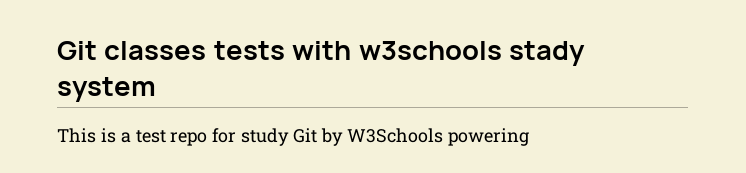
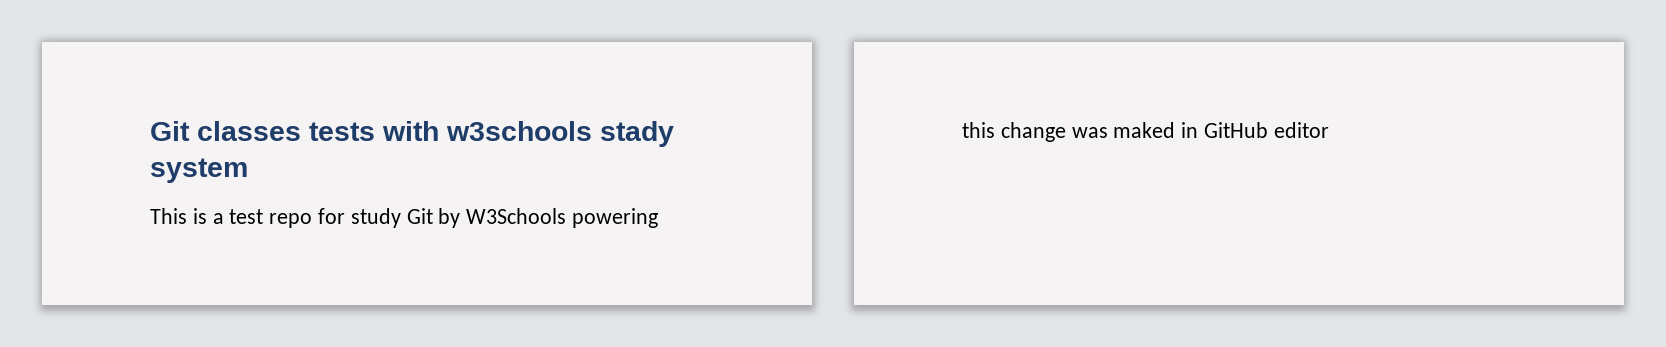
+ this change was maked in GitHub editor

